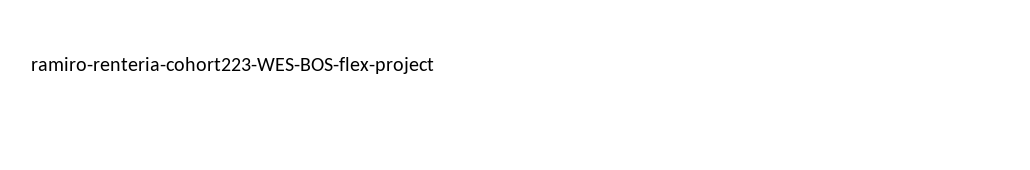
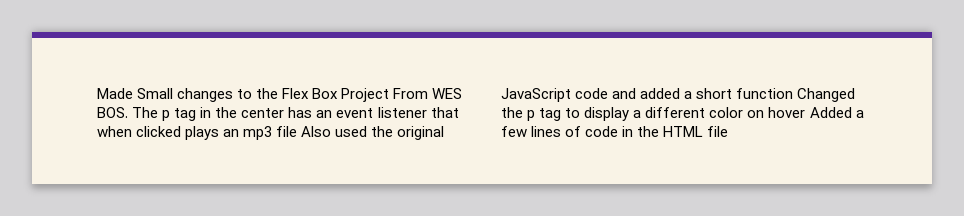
- ramiro-renteria-cohort223-WES-BOS-flex-project
+ Made Small changes to the Flex Box Project From WES BOS. The p tag in the center has an event listener that when clicked plays an mp3 file Also used the original JavaScript code and added a short function Changed the p tag to display a different color on hover Added a few lines of code in the HTML file

